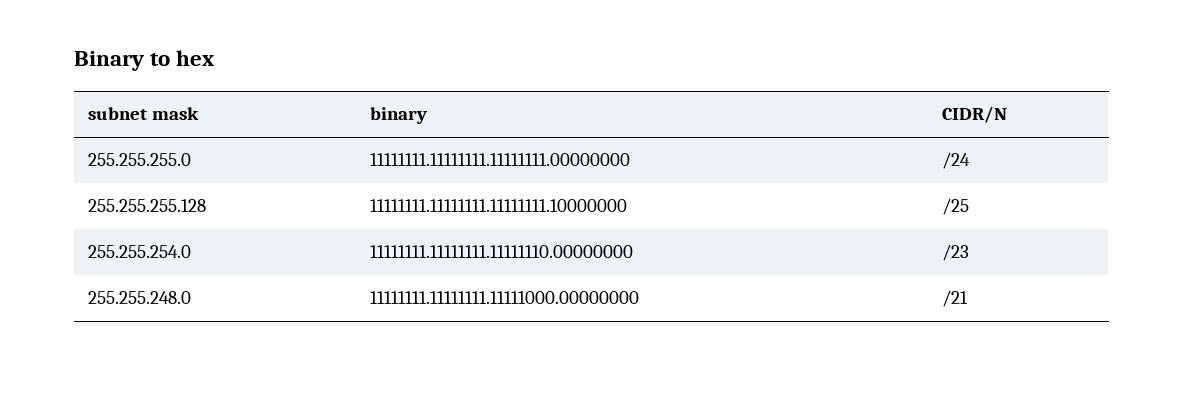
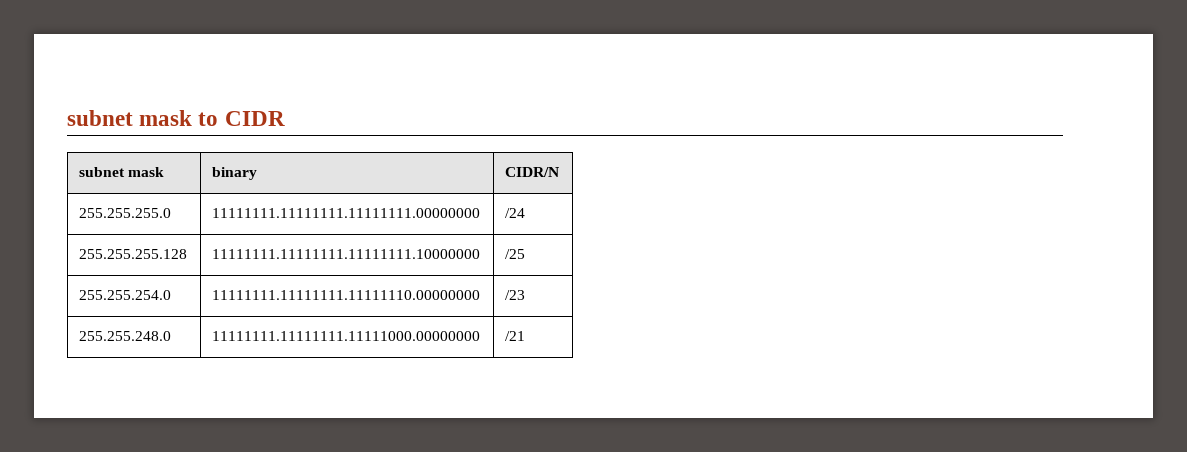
- Binary to hex
+ subnet mask to CIDR

